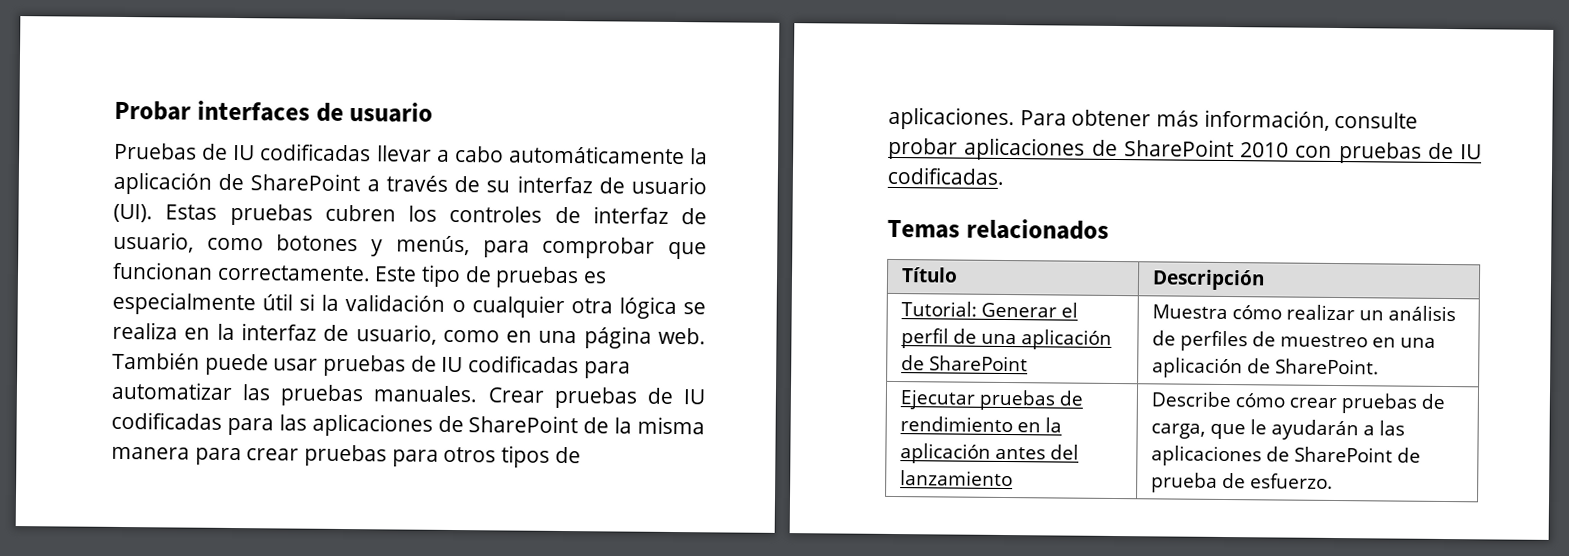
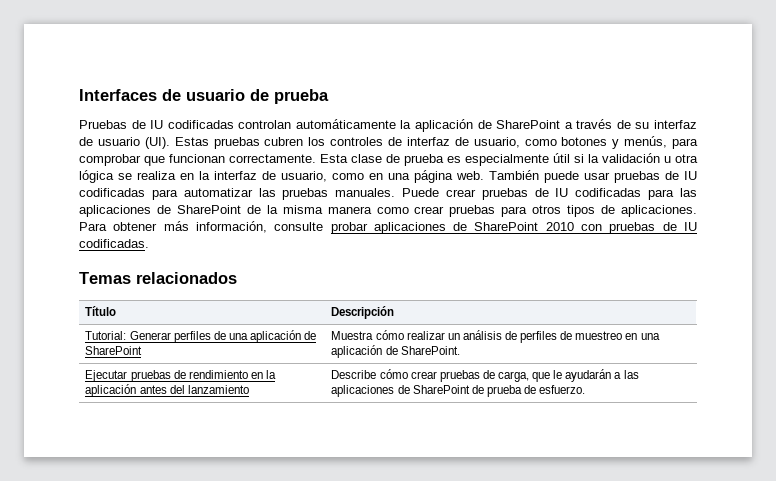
- Probar interfaces de usuario
+ Interfaces de usuario de prueba
- Pruebas de IU codificadas llevar a cabo automáticamente la aplicación de SharePoint a través de su interfaz de usuario (UI). Estas pruebas cubren los controles de interfaz de usuario, como botones y menús, para comprobar que funcionan correctamente.
+ Pruebas de IU codificadas controlan automáticamente la aplicación de SharePoint a través de su interfaz de usuario (UI). Estas pruebas cubren los controles de interfaz de usuario, como botones y menús, para comprobar que funcionan correctamente.
- Este tipo de pruebas es especialmente útil si la validación o cualquier otra lógica se realiza en la interfaz de usuario, como en una página web.
+ Esta clase de prueba es especialmente útil si la validación u otra lógica se realiza en la interfaz de usuario, como en una página web.
- Crear pruebas de IU codificadas para las aplicaciones de SharePoint de la misma manera para crear pruebas para otros tipos de aplicaciones.
+ Puede crear pruebas de IU codificadas para las aplicaciones de SharePoint de la misma manera como crear pruebas para otros tipos de aplicaciones.
- Tutorial: Generar el perfil de una aplicación de SharePoint | Muestra cómo realizar un análisis de perfiles de muestreo en una aplicación de SharePoint.
+ Tutorial: Generar perfiles de una aplicación de SharePoint | Muestra cómo realizar un análisis de perfiles de muestreo en una aplicación de SharePoint.

